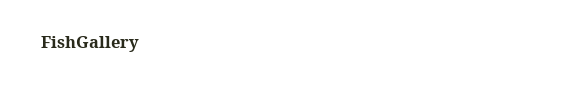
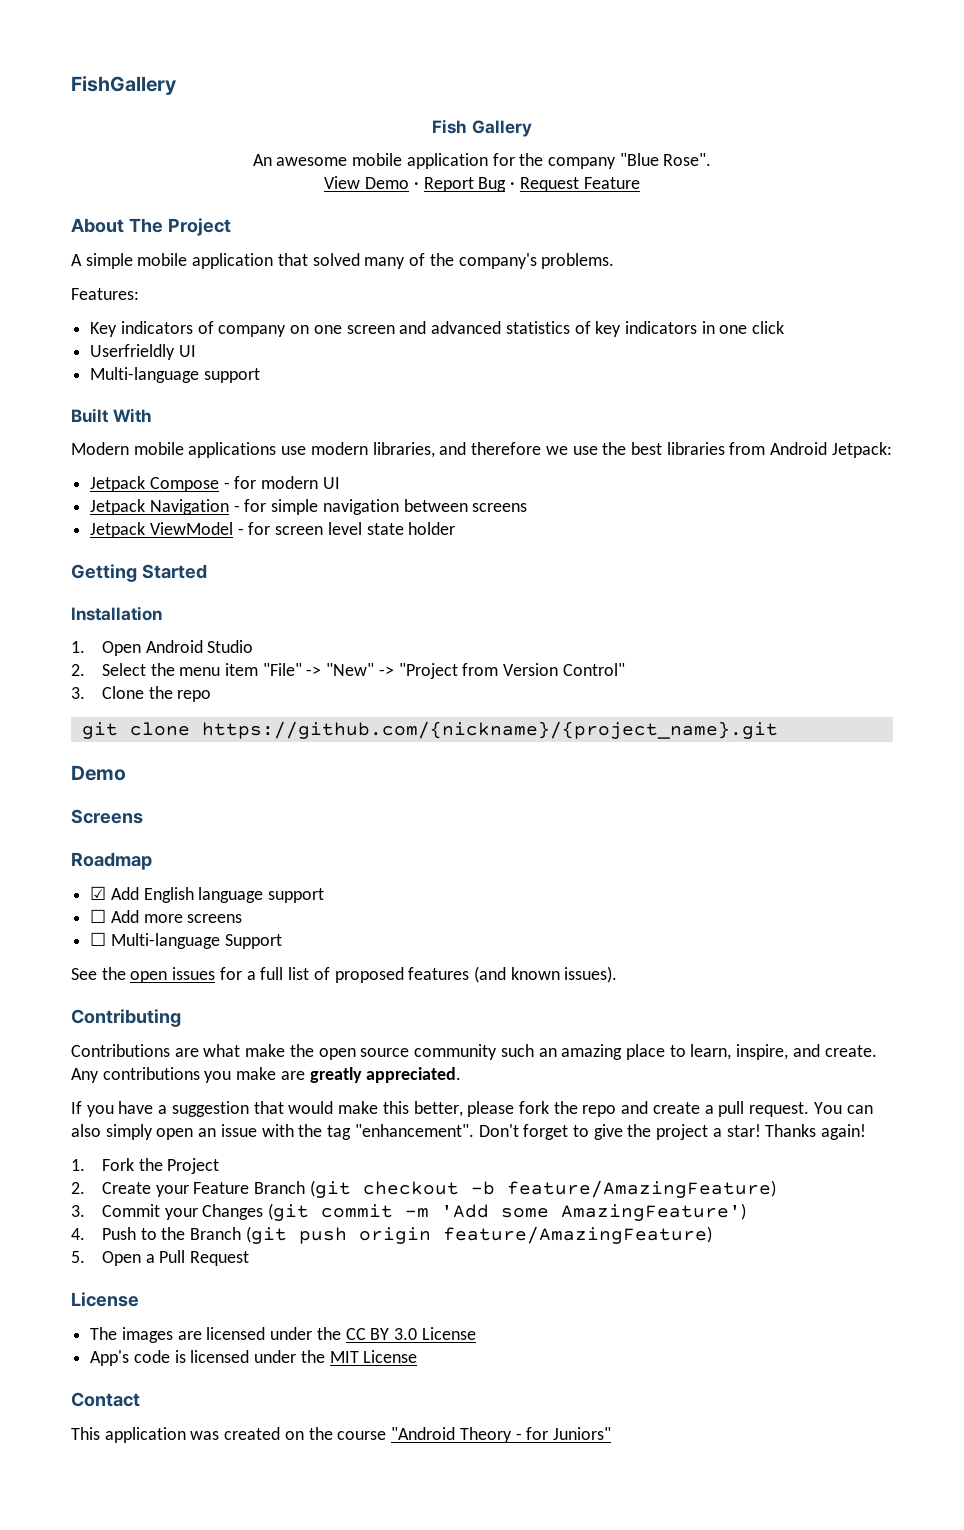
+ Fish Gallery
+ An awesome mobile application for the company "Blue Rose".
+ View Demo · Report Bug · Request Feature
+ About The Project
+ A simple mobile application that solved many of the company's problems.
+ Features:
+ Key indicators of company on one screen and advanced statistics of key indicators in one click
+ Userfrieldly UI
+ Multi-language support
+ Built With
+ Modern mobile applications use modern libraries, and therefore we use the best libraries from Android Jetpack:
+ Jetpack Compose - for modern UI
+ Jetpack Navigation - for simple navigation between screens
+ Jetpack ViewModel - for screen level state holder
+ Getting Started
+ Installation
+ 1. Open Android Studio
+ 2. Select the menu item "File" -> "New" -> "Project from Version Control"
+ 3. Clone the repo
+ git clone https://github.com/{nickname}/{project_name}.git
+ Demo
+ Screens
+ Roadmap
+ ☑ Add English language support
+ ☐ Add more screens
+ ☐ Multi-language Support
+ See the open issues for a full list of proposed features (and known issues).
+ Contributing
+ Contributions are what make the open source community such an amazing place to learn, inspire, and create. Any contributions you make are greatly appreciated.
+ If you have a suggestion that would make this better, please fork the repo and create a pull request. You can also simply open an issue with the tag "enhancement". Don't forget to give the project a star! Thanks again!
+ 1. Fork the Project
+ 2. Create your Feature Branch (git checkout -b feature/AmazingFeature)
+ 3. Commit your Changes (git commit -m 'Add some AmazingFeature')
+ 4. Push to the Branch (git push origin feature/AmazingFeature)
+ 5. Open a Pull Request
+ License
+ The images are licensed under the CC BY 3.0 License
+ App's code is licensed under the MIT License
+ Contact
+ This application was created on the course "Android Theory - for Juniors"

